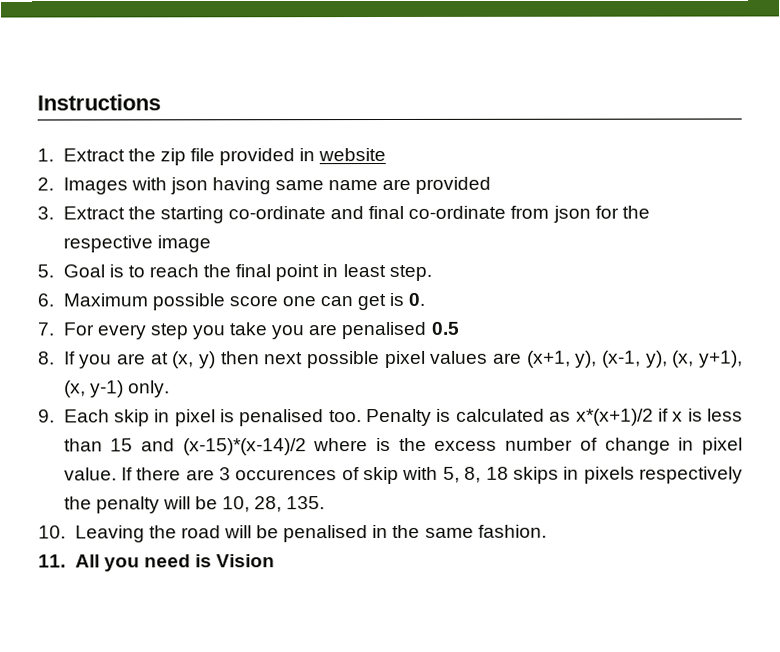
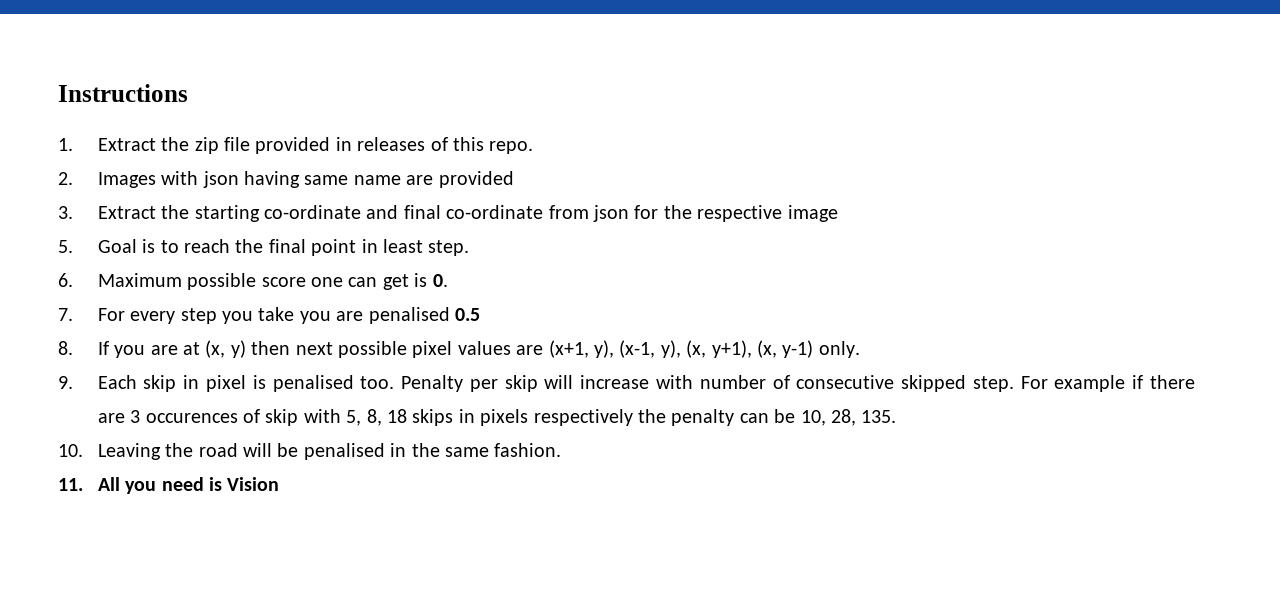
- 1. Extract the zip file provided in website
+ 1. Extract the zip file provided in releases of this repo.
- Penalty is calculated as x*(x+1)/2 if x is less than 15 and (x-15)*(x-14)/2 where is the excess number of change in pixel value. If there are 3 occurences of skip with 5, 8, 18 skips in pixels respectively the penalty will be 10, 28, 135.
+ Penalty per skip will increase with number of consecutive skipped step. For example if there are 3 occurences of skip with 5, 8, 18 skips in pixels respectively the penalty can be 10, 28, 135.

